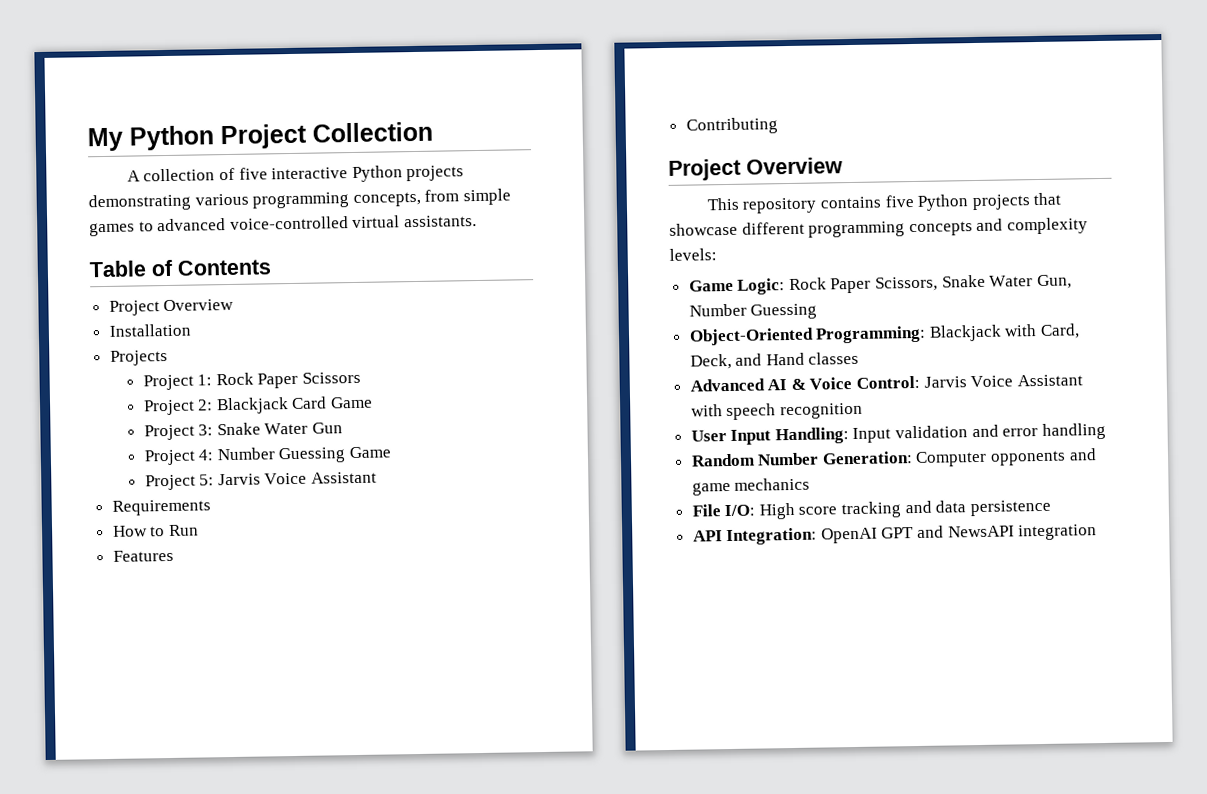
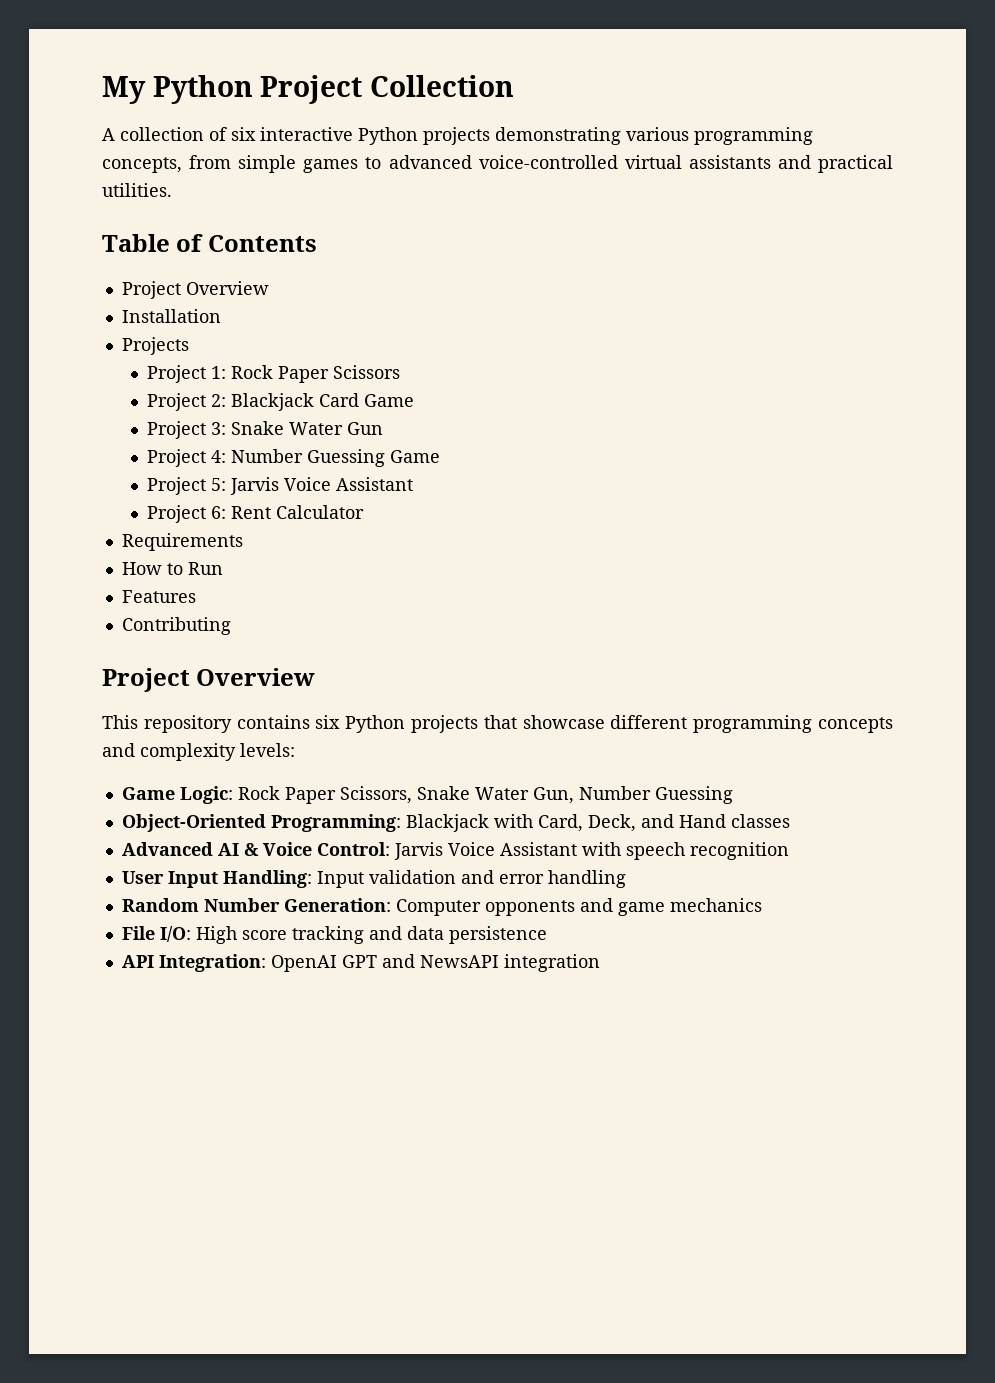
- A collection of five interactive Python projects demonstrating various programming concepts, from simple games to advanced voice-controlled virtual assistants.
+ A collection of six interactive Python projects demonstrating various programming concepts, from simple games to advanced voice-controlled virtual assistants and practical utilities.
+ Project 6: Rent Calculator
- This repository contains five Python projects that showcase different programming concepts and complexity levels:
+ This repository contains six Python projects that showcase different programming concepts and complexity levels:

